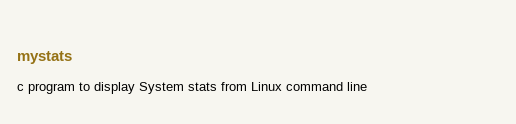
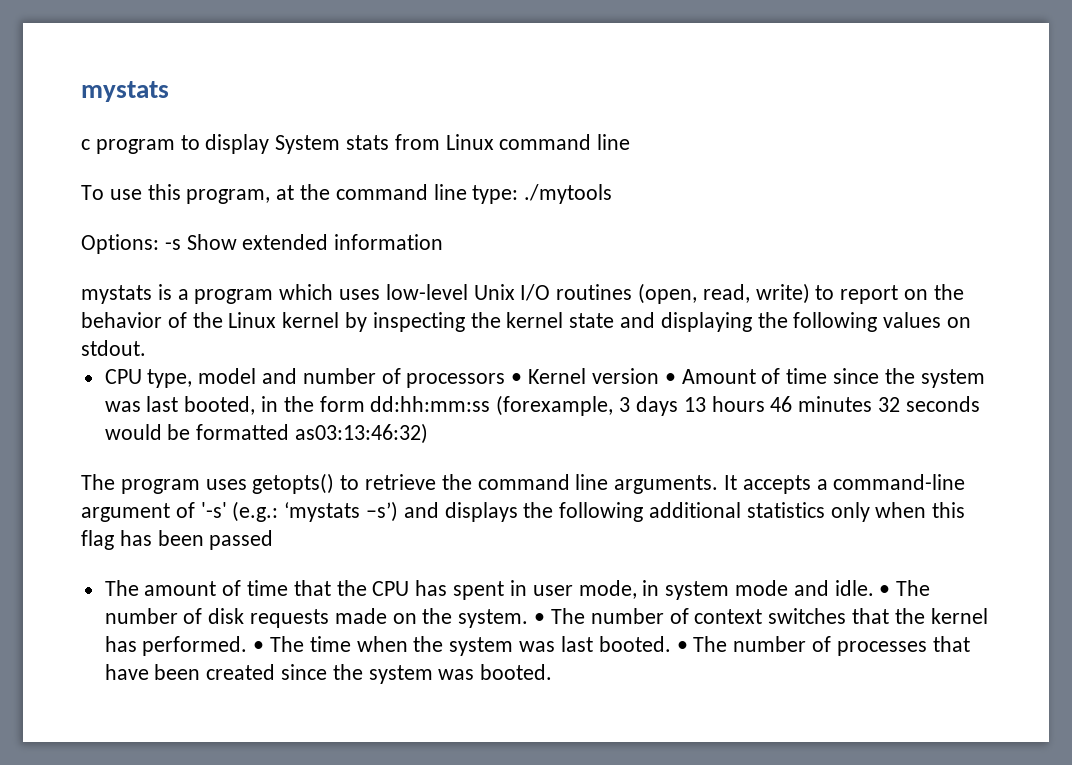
+ To use this program, at the command line type: ./mytools
+ Options: -s Show extended information
+ mystats is a program which uses low-level Unix I/O routines (open, read, write) to report on the behavior of the Linux kernel by inspecting the kernel state and displaying the following values on stdout.
+ CPU type, model and number of processors • Kernel version • Amount of time since the system was last booted, in the form dd:hh:mm:ss (forexample, 3 days 13 hours 46 minutes 32 seconds would be formatted as03:13:46:32)
+ The program uses getopts() to retrieve the command line arguments. It accepts a command-line argument of '-s' (e.g.: ‘mystats –s’) and displays the following additional statistics only when this flag has been passed
+ The amount of time that the CPU has spent in user mode, in system mode and idle. • The number of disk requests made on the system. • The number of context switches that the kernel has performed. • The time when the system was last booted. • The number of processes that have been created since the system was booted.

